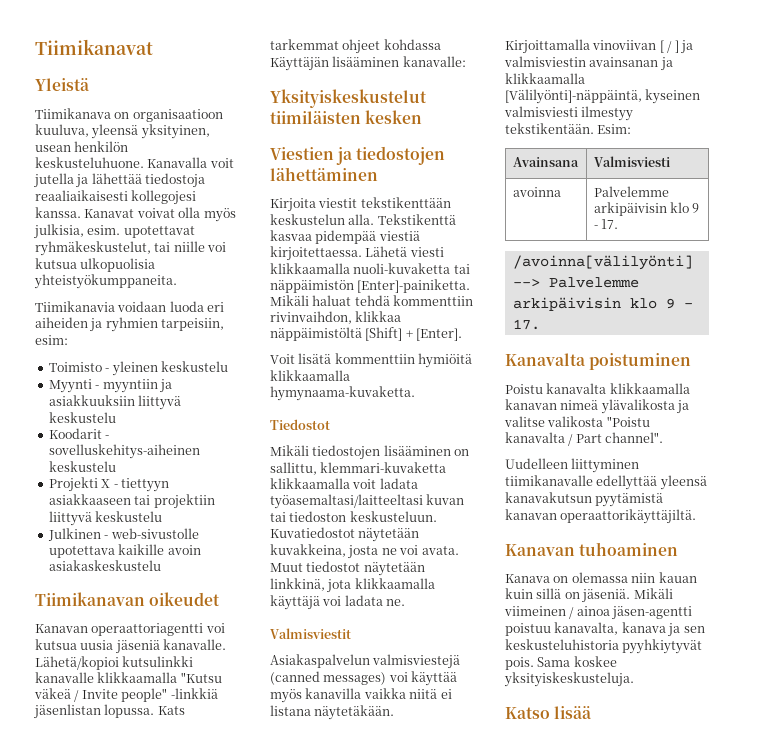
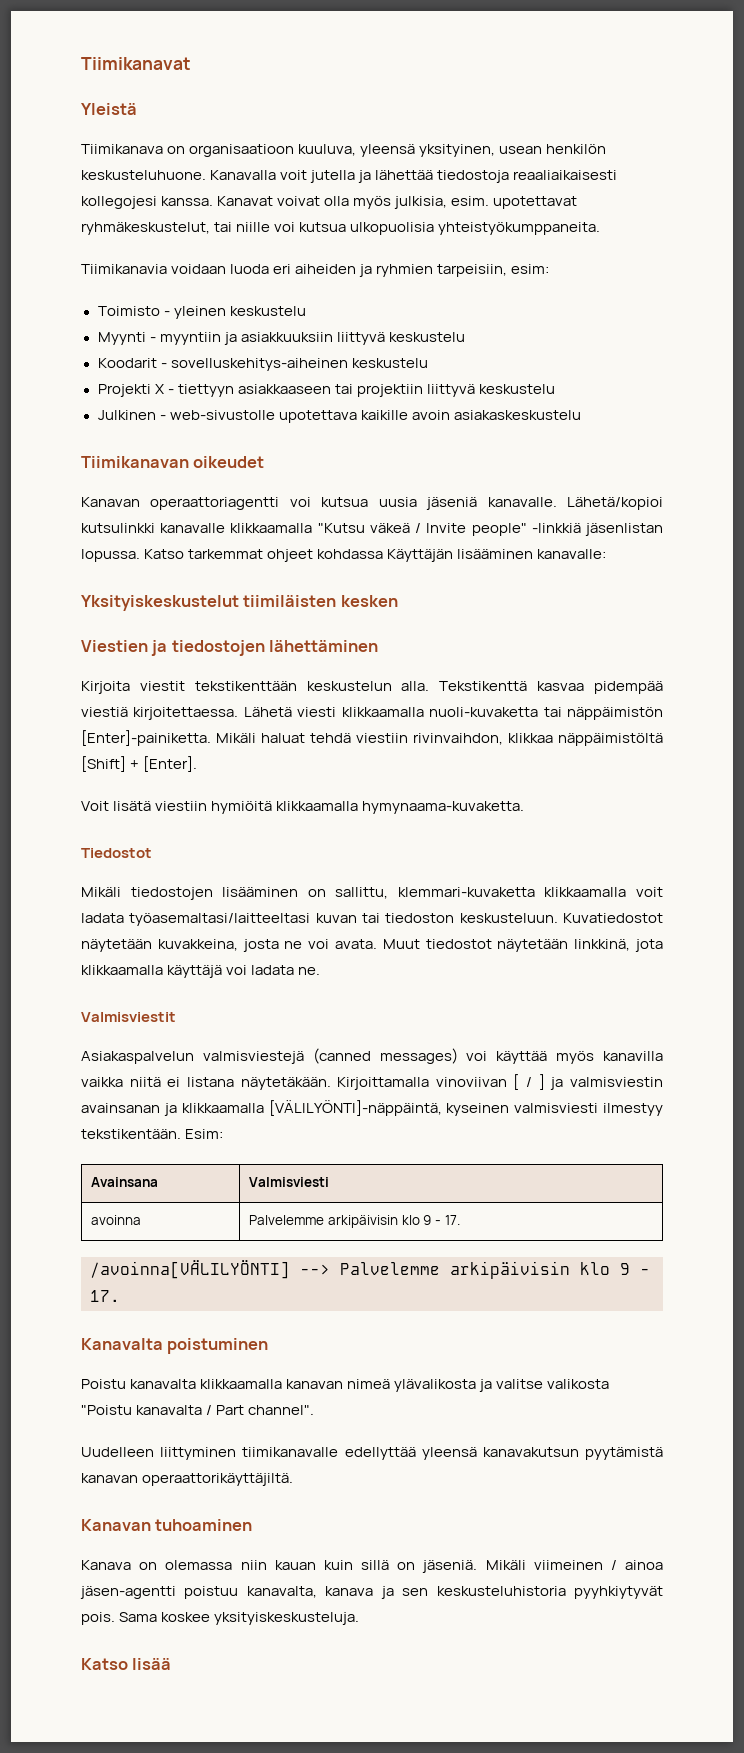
- Kats tarkemmat ohjeet kohdassa Käyttäjän lisääminen kanavalle:
+ Katso tarkemmat ohjeet kohdassa Käyttäjän lisääminen kanavalle:
- Mikäli haluat tehdä kommenttiin rivinvaihdon, klikkaa näppäimistöltä [Shift] + [Enter].
+ Mikäli haluat tehdä viestiin rivinvaihdon, klikkaa näppäimistöltä [Shift] + [Enter].
- Voit lisätä kommenttiin hymiöitä klikkaamalla hymynaama-kuvaketta.
+ Voit lisätä viestiin hymiöitä klikkaamalla hymynaama-kuvaketta.
- Kirjoittamalla vinoviivan [ / ] ja valmisviestin avainsanan ja klikkaamalla [Välilyönti]-näppäintä, kyseinen valmisviesti ilmestyy tekstikentään.
+ Kirjoittamalla vinoviivan [ / ] ja valmisviestin avainsanan ja klikkaamalla [VÄLILYÖNTI]-näppäintä, kyseinen valmisviesti ilmestyy tekstikentään.
- /avoinna[välilyönti] --> Palvelemme arkipäivisin klo 9 - 17.
+ /avoinna[VÄLILYÖNTI] --> Palvelemme arkipäivisin klo 9 - 17.

